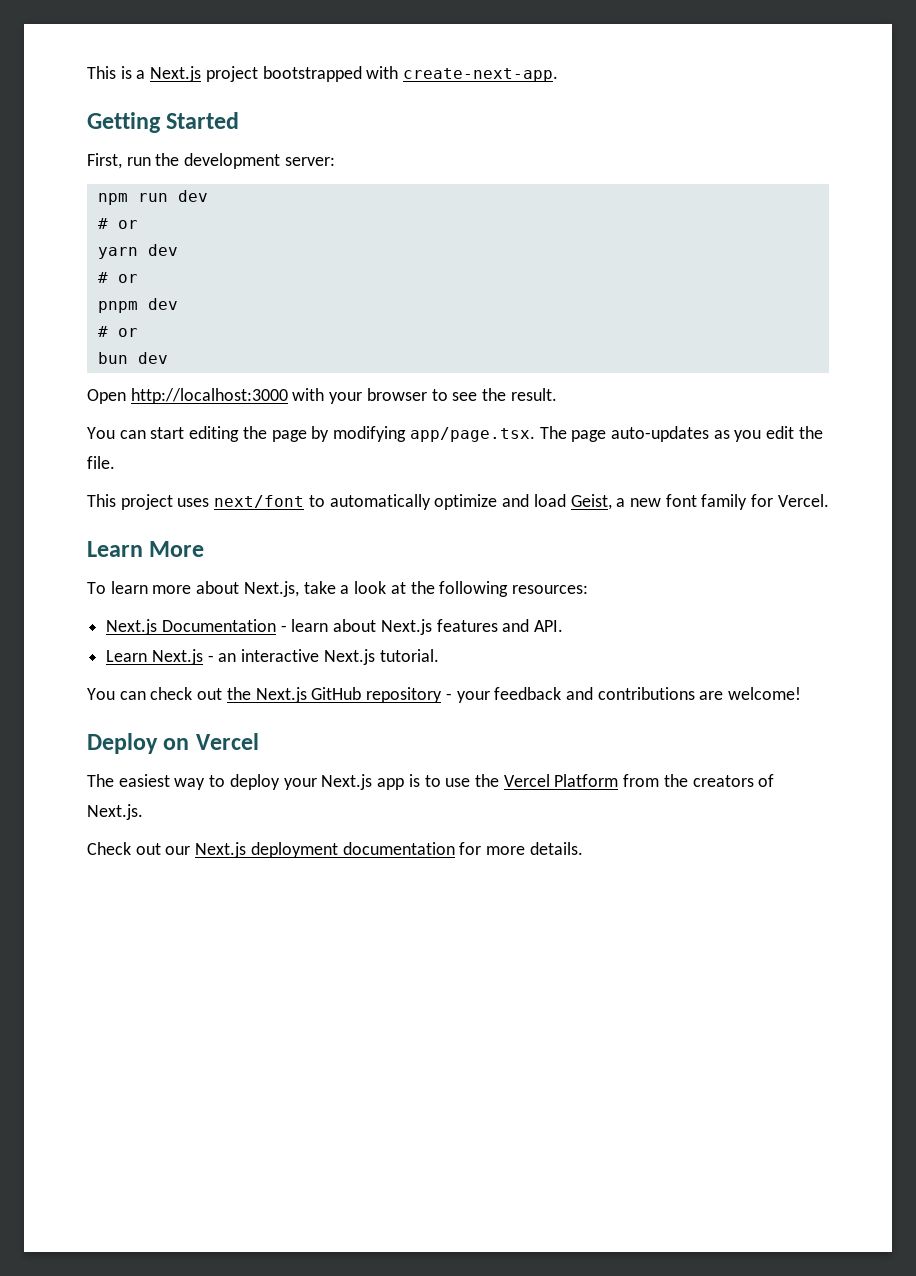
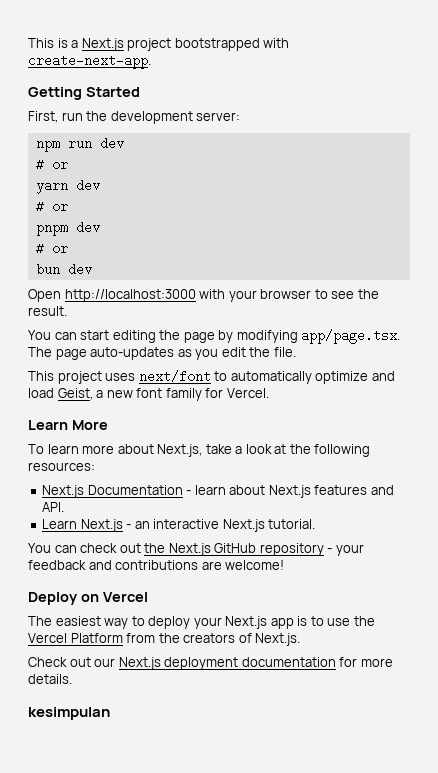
+ kesimpulan

